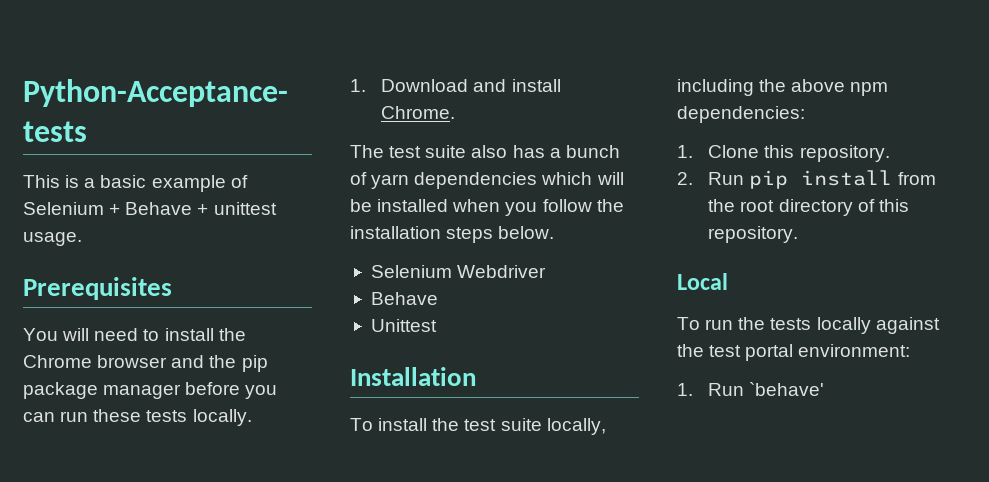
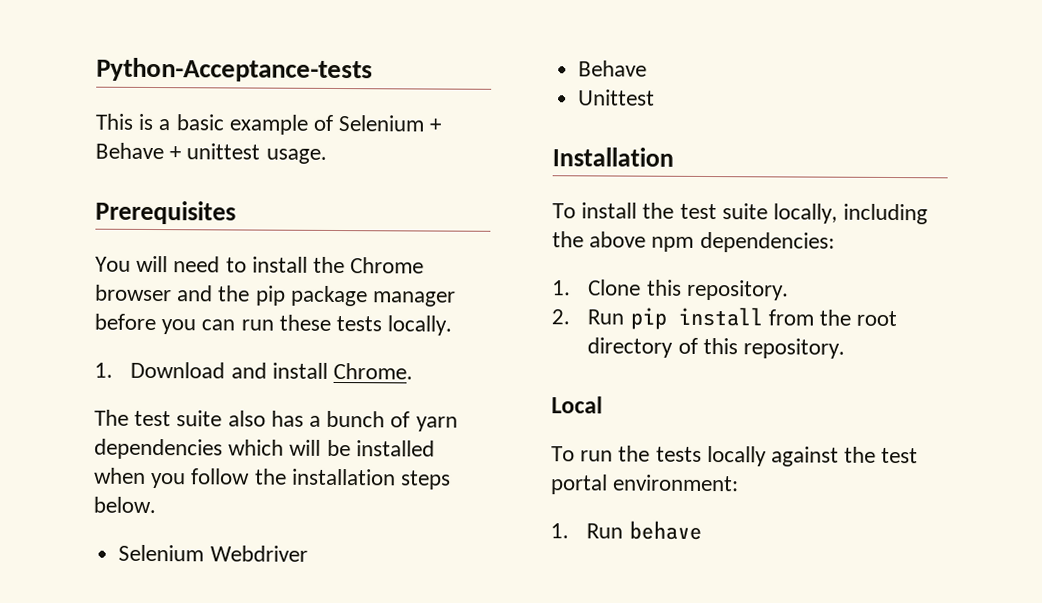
- 1. Run `behave'
+ 1. Run behave

